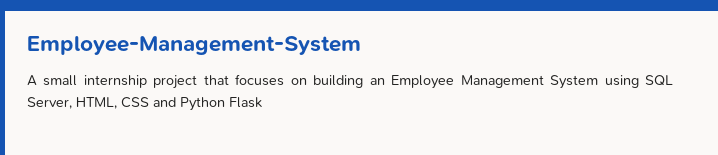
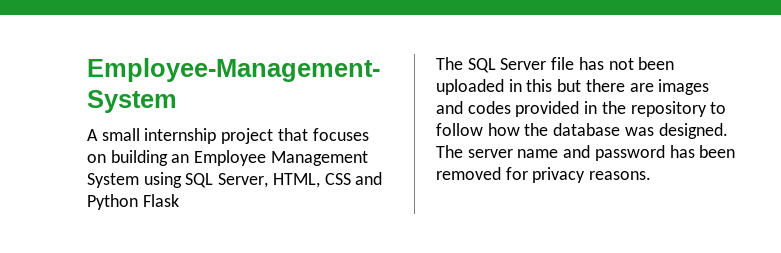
+ The SQL Server file has not been uploaded in this but there are images and codes provided in the repository to follow how the database was designed. The server name and password has been removed for privacy reasons.

